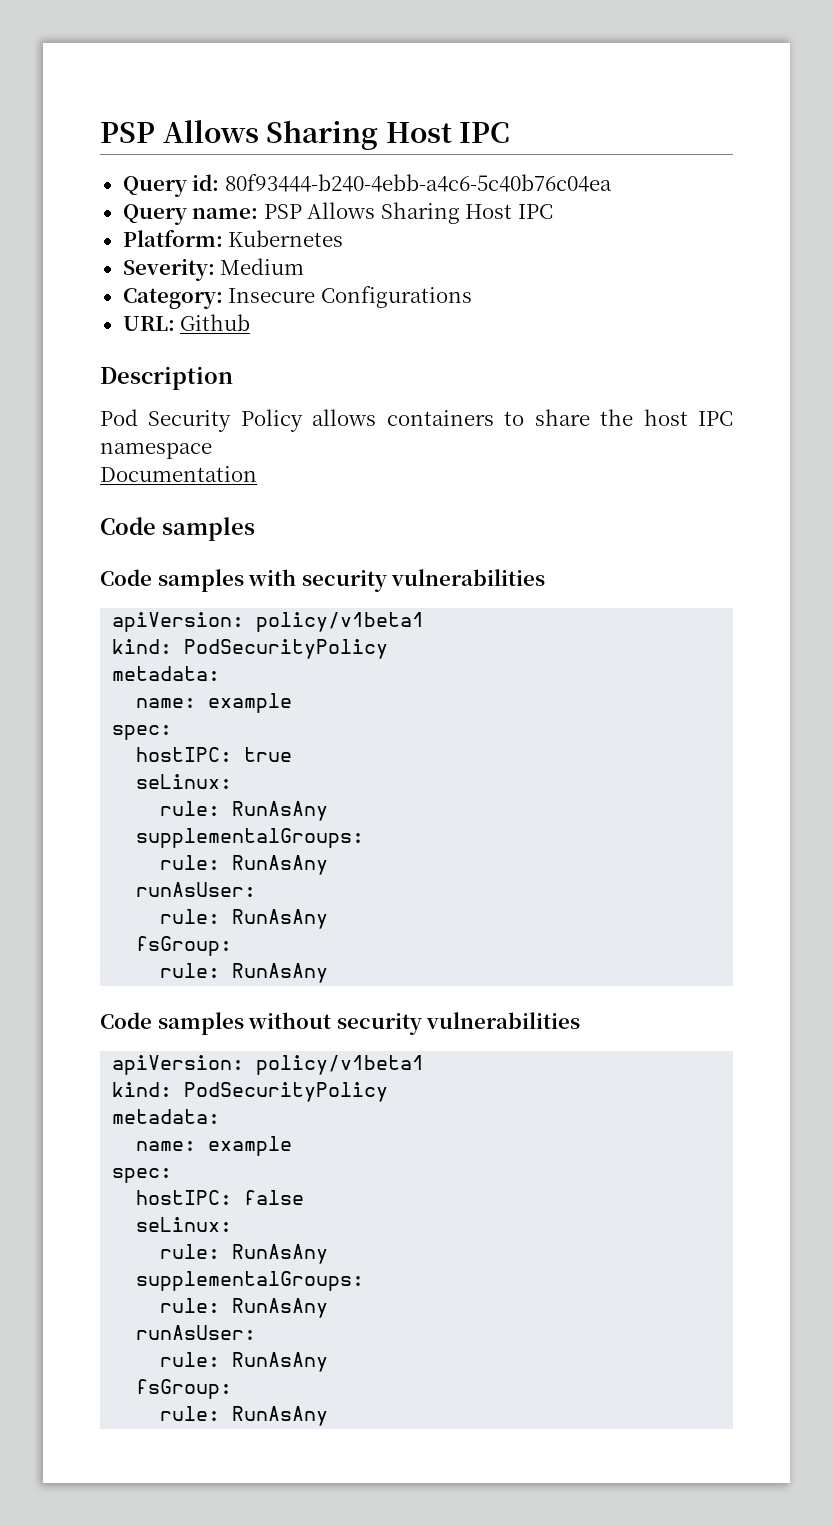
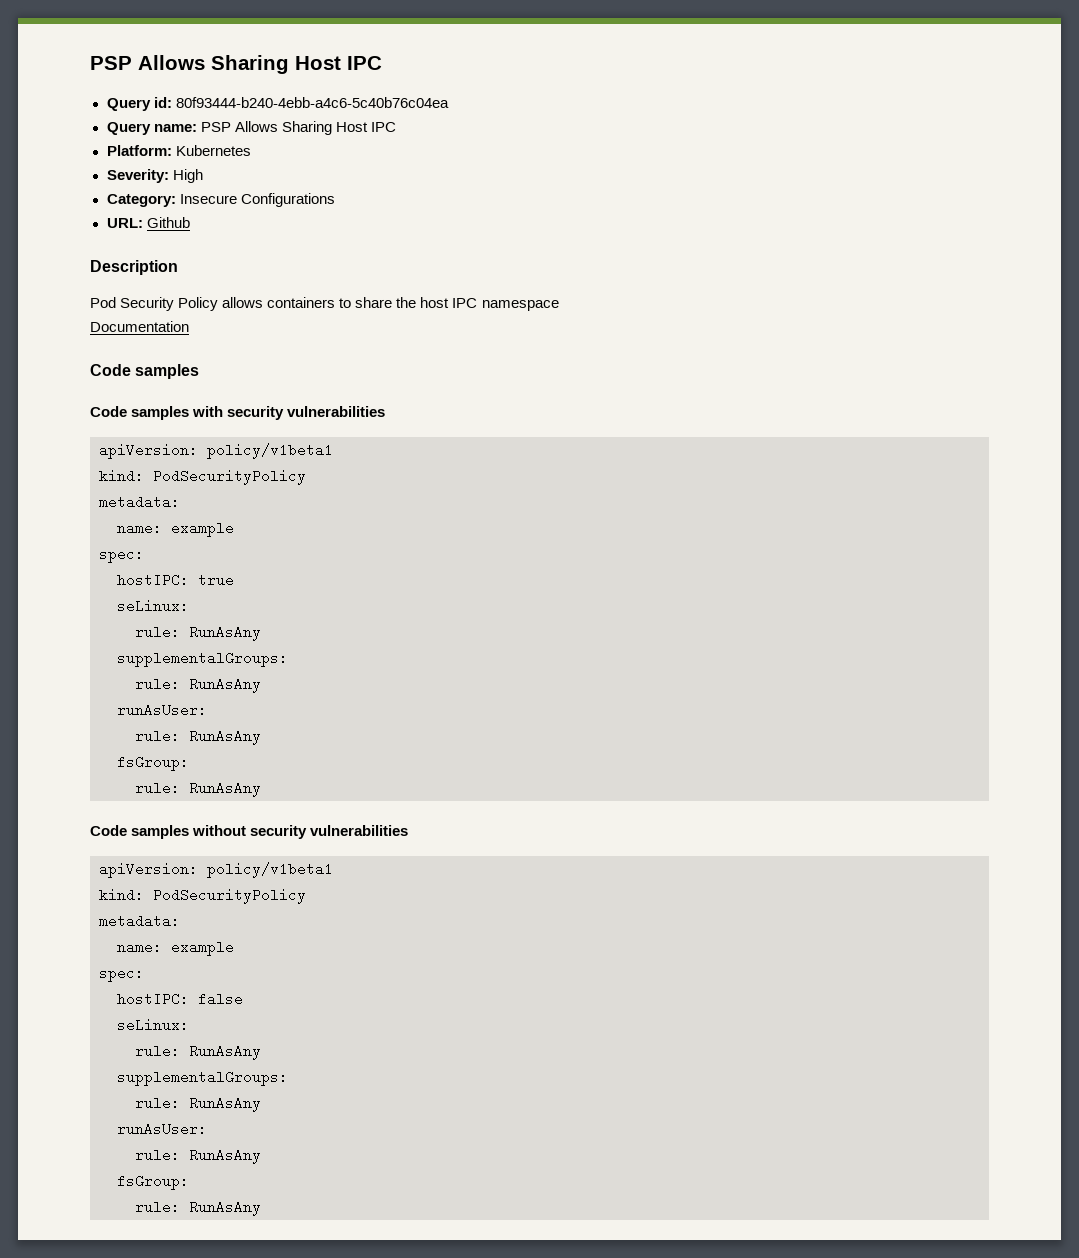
- Severity: Medium
+ Severity: High

